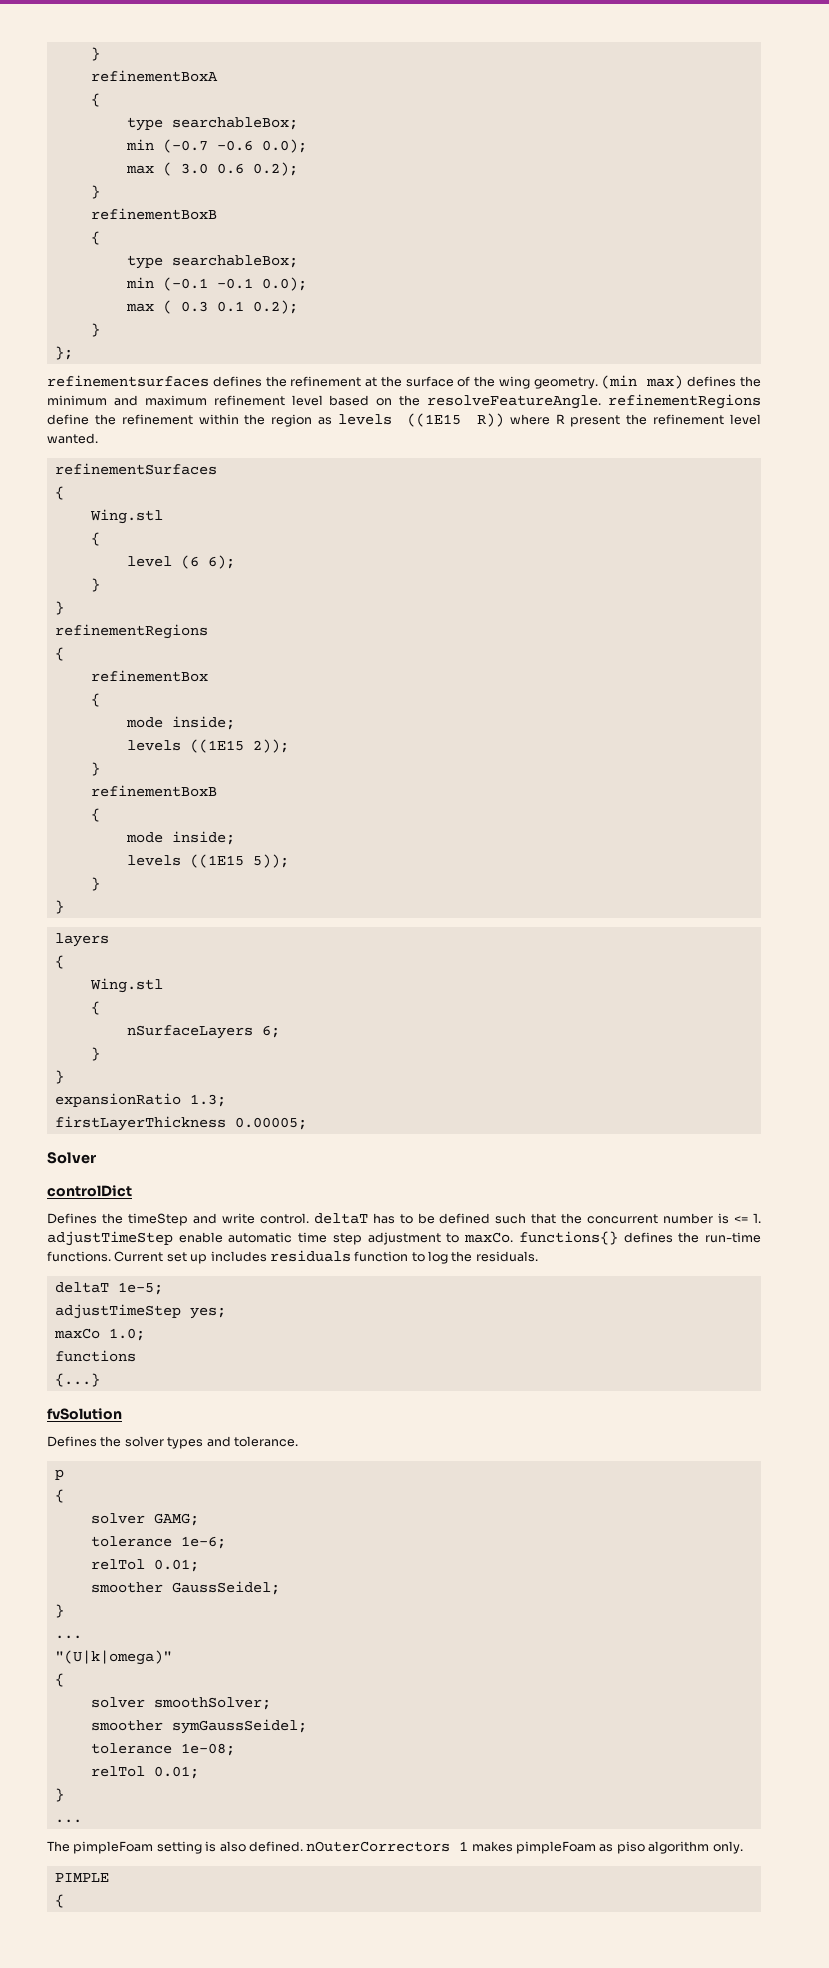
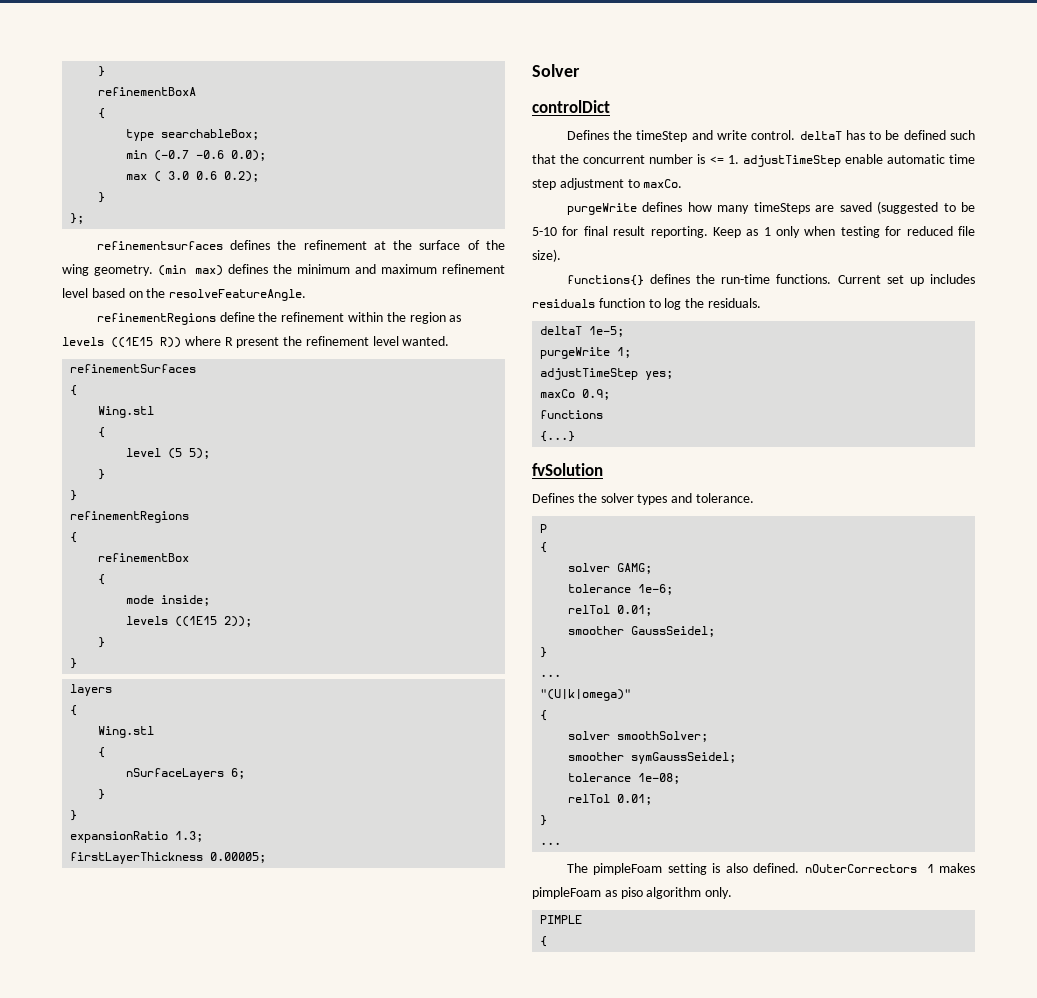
  max ( 3.0 0.6 0.2);
- }
- refinementBoxB
- {
- type searchableBox;
- min (-0.1 -0.1 0.0);
- max ( 0.3 0.1 0.2);
- (min max) defines the minimum and maximum refinement level based on the resolveFeatureAngle. refinementRegions define the refinement within the region as levels ((1E15 R)) where R present the refinement level wanted.
+ (min max) defines the minimum and maximum refinement level based on the resolveFeatureAngle.
+ refinementRegions define the refinement within the region as levels ((1E15 R)) where R present the refinement level wanted.
- level (6 6);
+ level (5 5);
  levels ((1E15 2));
- }
- refinementBoxB
- {
- mode inside;
- levels ((1E15 5));
- Defines the timeStep and write control. deltaT has to be defined such that the concurrent number is <= 1. adjustTimeStep enable automatic time step adjustment to maxCo. functions{} defines the run-time functions.
+ Defines the timeStep and write control. deltaT has to be defined such that the concurrent number is <= 1. adjustTimeStep enable automatic time step adjustment to maxCo.
+ purgeWrite defines how many timeSteps are saved (suggested to be 5-10 for final result reporting. Keep as 1 only when testing for reduced file size).
+ functions{} defines the run-time functions.
+ purgeWrite 1;
- maxCo 1.0;
+ maxCo 0.9;

